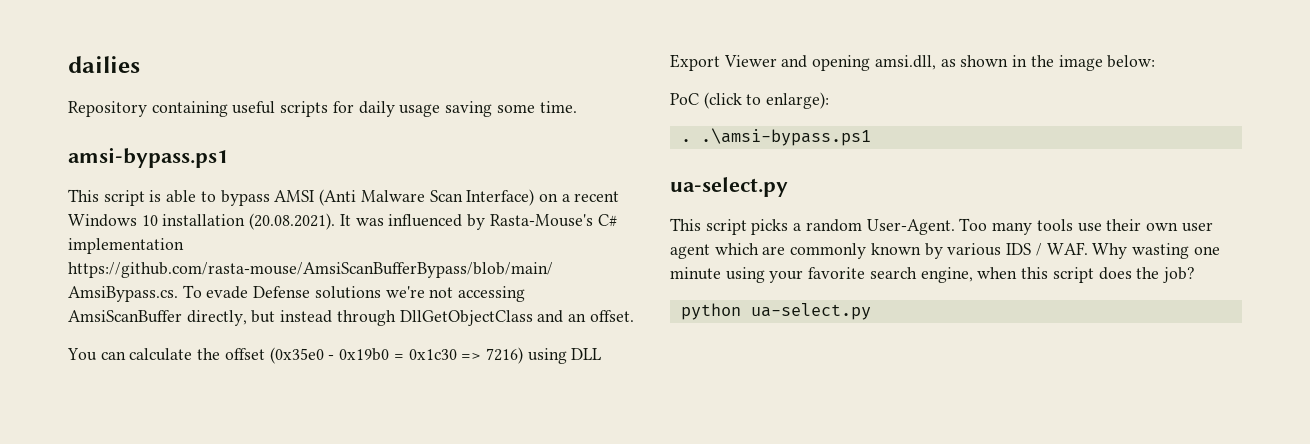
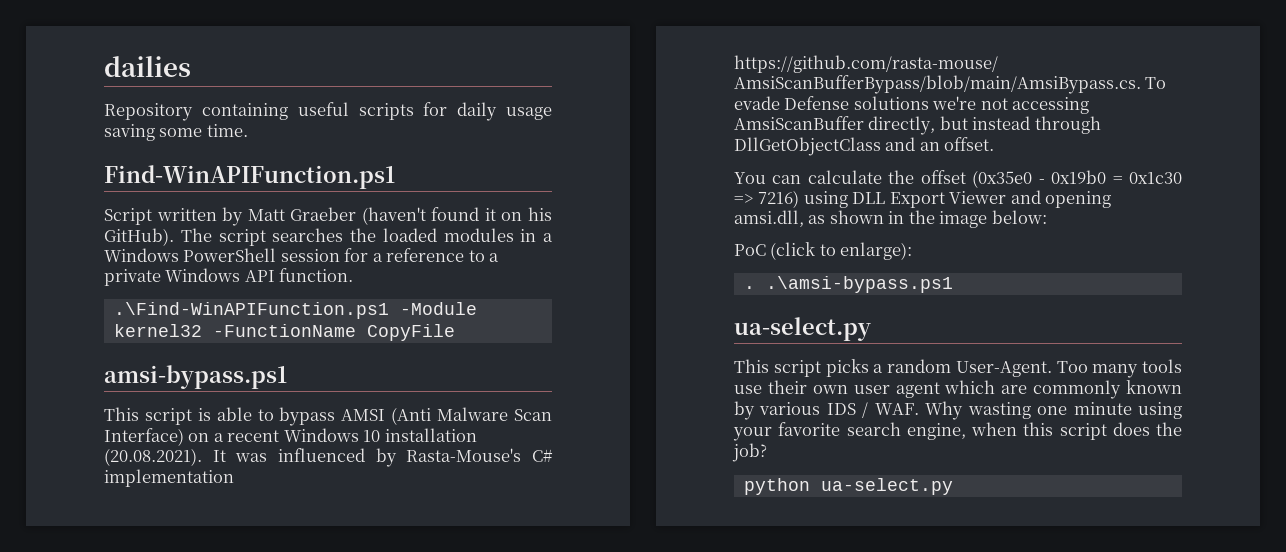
+ Find-WinAPIFunction.ps1
+ Script written by Matt Graeber (haven't found it on his GitHub). The script searches the loaded modules in a Windows PowerShell session for a reference to a private Windows API function.
+ .\Find-WinAPIFunction.ps1 -Module kernel32 -FunctionName CopyFile

